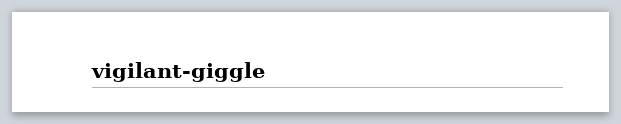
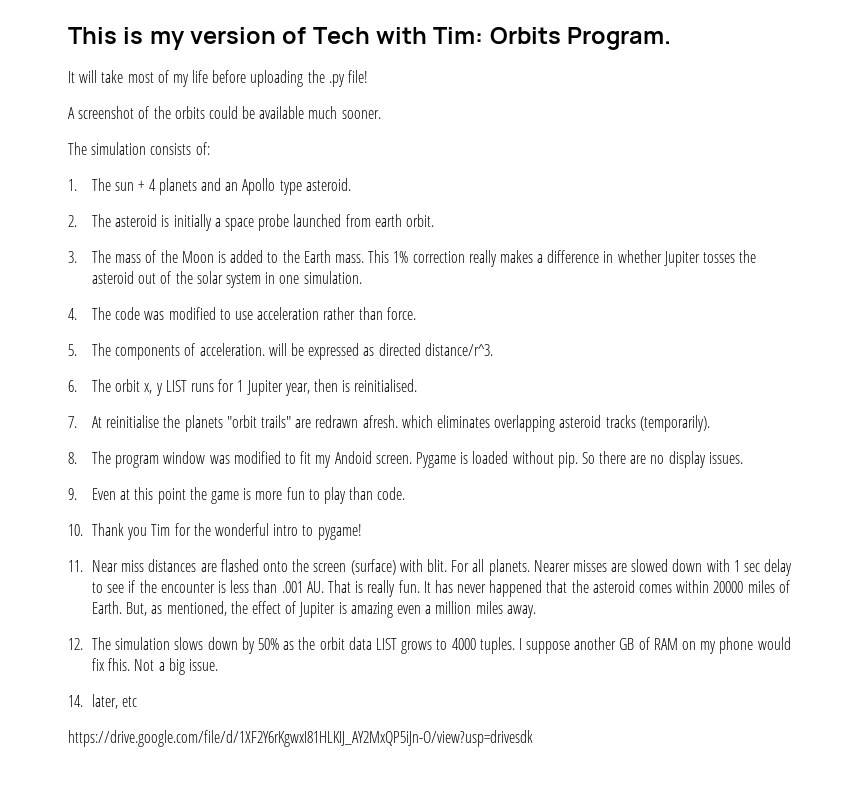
- vigilant-giggle
+ This is my version of Tech with Tim: Orbits Program.
+ It will take most of my life before uploading the .py file!
+ A screenshot of the orbits could be available much sooner.
+ The simulation consists of:
+ 1. The sun + 4 planets and an Apollo type asteroid.
+ 2. The asteroid is initially a space probe launched from earth orbit.
+ 3. The mass of the Moon is added to the Earth mass. This 1% correction really makes a difference in whether Jupiter tosses the asteroid out of the solar system in one simulation.
+ 4. The code was modified to use acceleration rather than force.
+ 5. The components of acceleration. will be expressed as directed distance/r^3.
+ 6. The orbit x, y LIST runs for 1 Jupiter year, then is reinitialised.
+ 7. At reinitialise the planets "orbit trails" are redrawn afresh. which eliminates overlapping asteroid tracks (temporarily).
+ 8. The program window was modified to fit my Andoid screen. Pygame is loaded without pip. So there are no display issues.
+ 9. Even at this point the game is more fun to play than code.
+ 10. Thank you Tim for the wonderful intro to pygame!
+ 11. Near miss distances are flashed onto the screen (surface) with blit. For all planets. Nearer misses are slowed down with 1 sec delay to see if the encounter is less than .001 AU. That is really fun. It has never happened that the asteroid comes within 20000 miles of Earth. But, as mentioned, the effect of Jupiter is amazing even a million miles away.
+ 12. The simulation slows down by 50% as the orbit data LIST grows to 4000 tuples. I suppose another GB of RAM on my phone would fix fhis. Not a big issue.
+ 14. later, etc
+ https://drive.google.com/file/d/1XF2Y6rKgwxI81HLKIJ_AY2MxQP5iJn-O/view?usp=drivesdk

